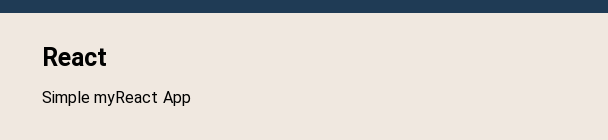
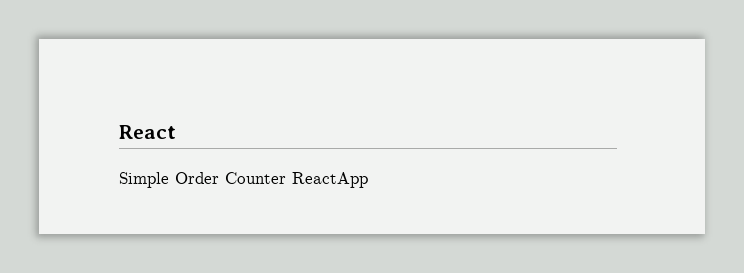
- Simple myReact App
+ Simple Order Counter ReactApp

